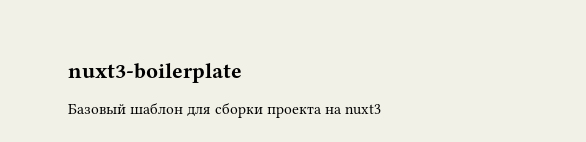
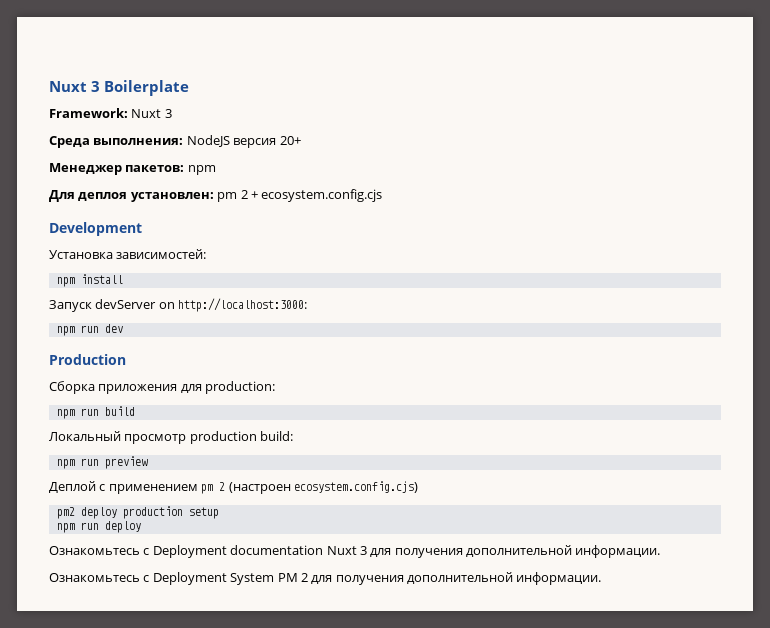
- nuxt3-boilerplate
- Базовый шаблон для сборки проекта на nuxt3
+ Nuxt 3 Boilerplate
+ Framework: Nuxt 3
+ Среда выполнения: NodeJS версия 20+
+ Менеджер пакетов: npm
+ Для деплоя установлен: pm 2 + ecosystem.config.cjs
+ Development
+ Установка зависимостей:
+ npm install
+ Запуск devServer on http://localhost:3000:
+ npm run dev
+ Production
+ Сборка приложения для production:
+ npm run build
+ Локальный просмотр production build:
+ npm run preview
+ Деплой с применением pm 2 (настроен ecosystem.config.cjs)
+ pm2 deploy production setup
+ npm run deploy
+ Ознакомьтесь с Deployment documentation Nuxt 3 для получения дополнительной информации.
+ Ознакомьтесь с Deployment System PM 2 для получения дополнительной информации.

